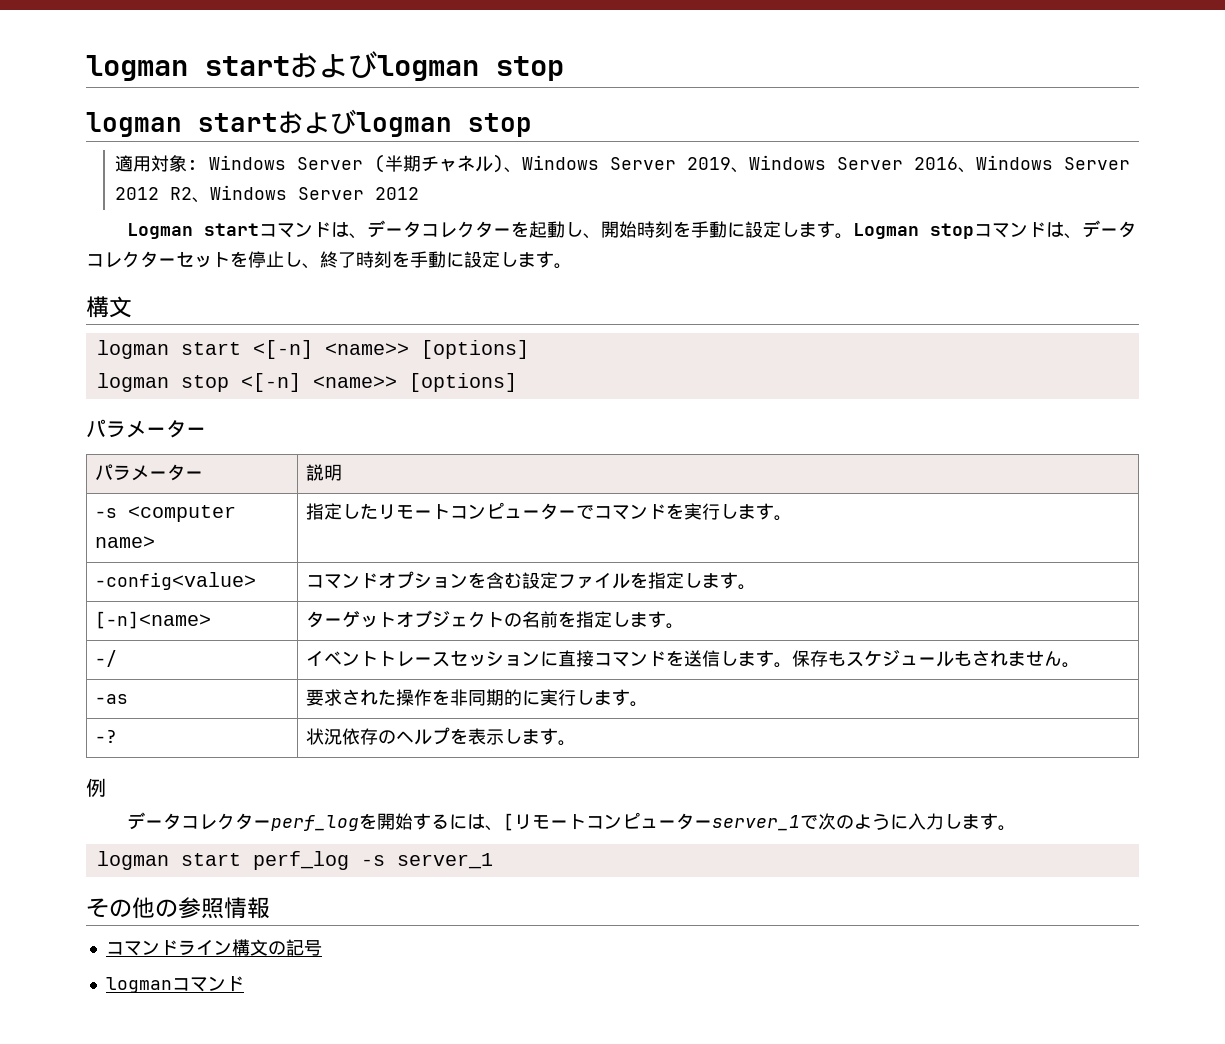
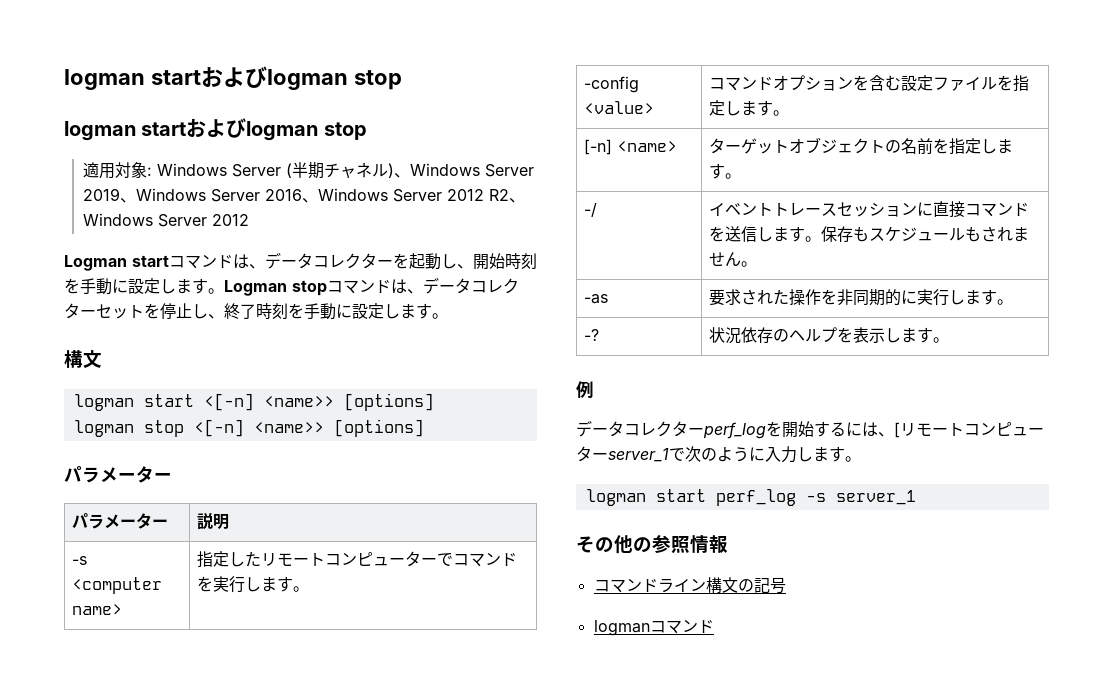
- -config<value> | コマンドオプションを含む設定ファイルを指定します。
+ -config <value> | コマンドオプションを含む設定ファイルを指定します。
- [-n]<name> | ターゲットオブジェクトの名前を指定します。
+ [-n] <name> | ターゲットオブジェクトの名前を指定します。

